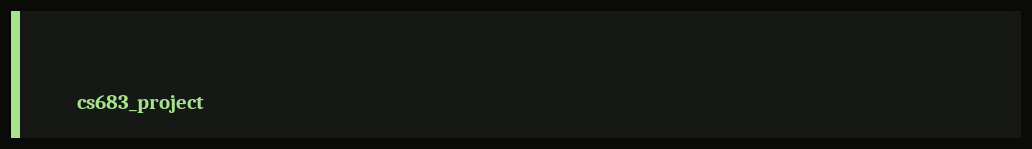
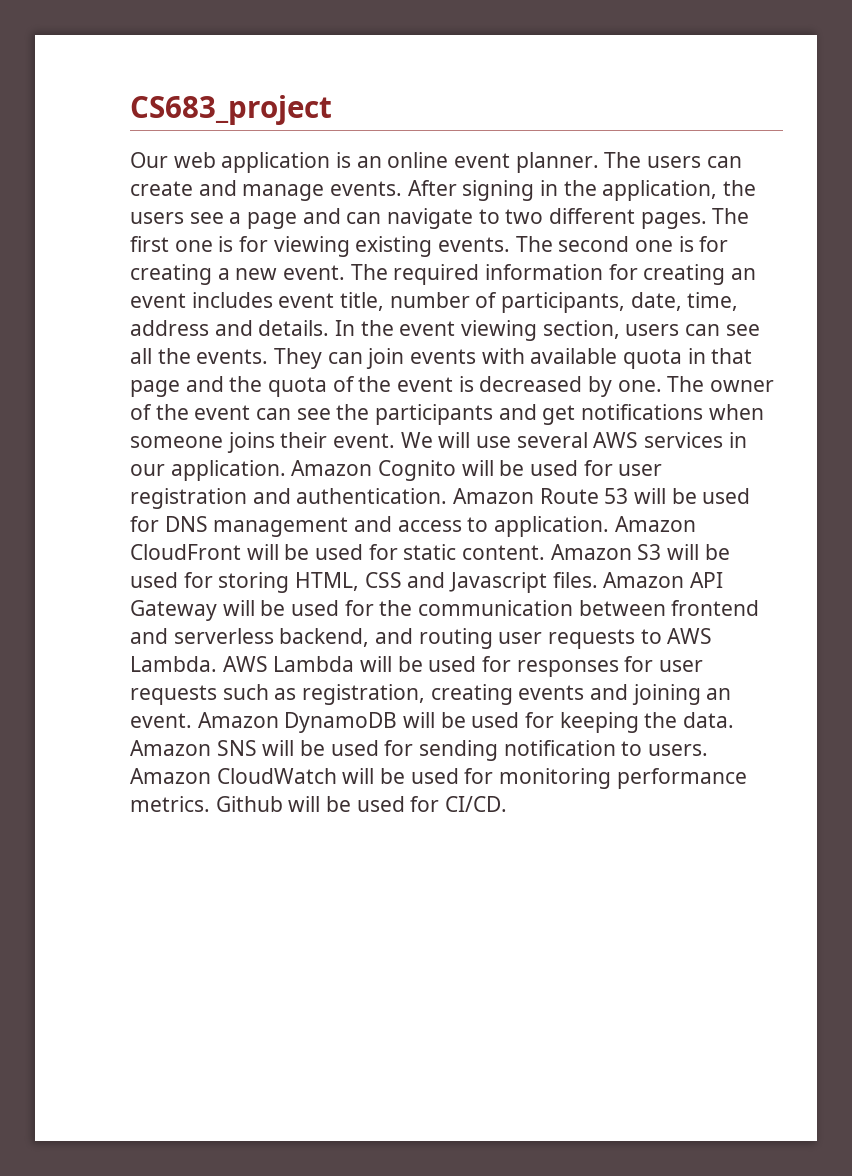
- cs683_project
+ CS683_project
+ Our web application is an online event planner. The users can create and manage events. After signing in the application, the users see a page and can navigate to two different pages. The first one is for viewing existing events. The second one is for creating a new event. The required information for creating an event includes event title, number of participants, date, time, address and details. In the event viewing section, users can see all the events. They can join events with available quota in that page and the quota of the event is decreased by one. The owner of the event can see the participants and get notifications when someone joins their event. We will use several AWS services in our application. Amazon Cognito will be used for user registration and authentication. Amazon Route 53 will be used for DNS management and access to application. Amazon CloudFront will be used for static content. Amazon S3 will be used for storing HTML, CSS and Javascript files. Amazon API Gateway will be used for the communication between frontend and serverless backend, and routing user requests to AWS Lambda. AWS Lambda will be used for responses for user requests such as registration, creating events and joining an event. Amazon DynamoDB will be used for keeping the data. Amazon SNS will be used for sending notification to users. Amazon CloudWatch will be used for monitoring performance metrics. Github will be used for CI/CD.

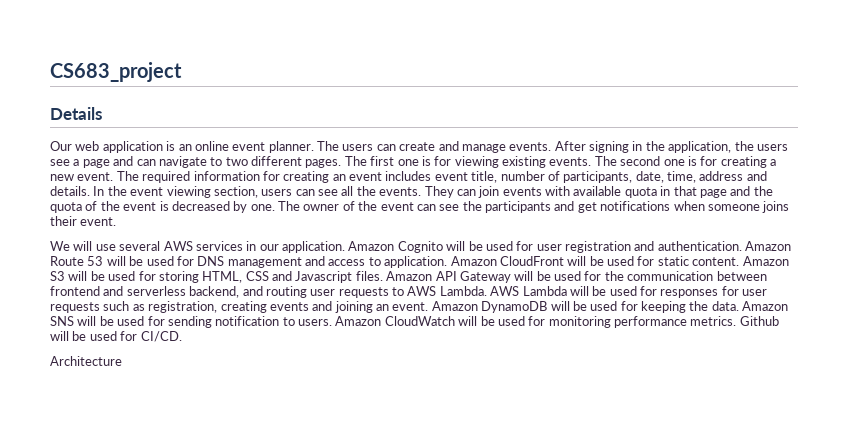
+ Details
- The owner of the event can see the participants and get notifications when someone joins their event. We will use several AWS services in our application.
+ The owner of the event can see the participants and get notifications when someone joins their event.
+ We will use several AWS services in our application.
+ Architecture

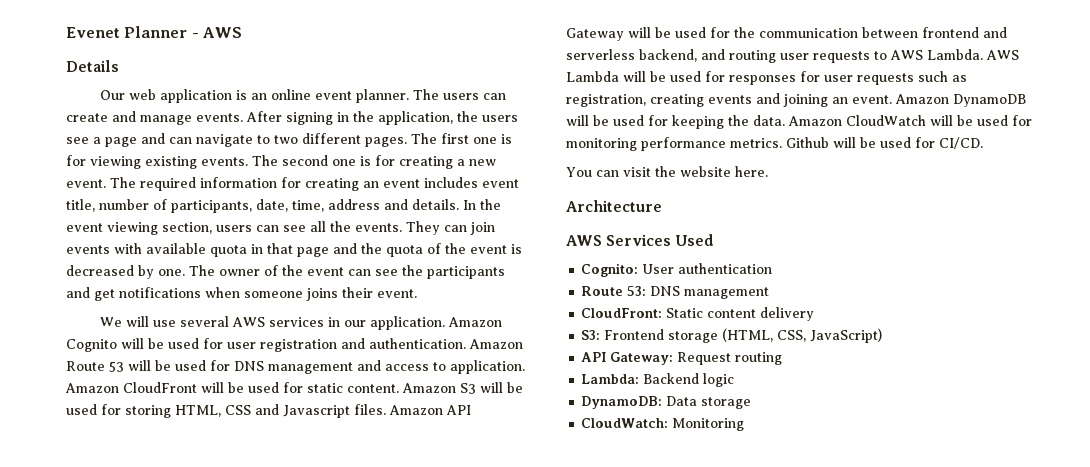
- CS683_project
+ Evenet Planner - AWS
- Amazon SNS will be used for sending notification to users. Amazon CloudWatch will be used for monitoring performance metrics.
+ Amazon CloudWatch will be used for monitoring performance metrics.
+ You can visit the website here.
  Architecture
+ AWS Services Used
+ Cognito: User authentication
+ Route 53: DNS management
+ CloudFront: Static content delivery
+ S3: Frontend storage (HTML, CSS, JavaScript)
+ API Gateway: Request routing
+ Lambda: Backend logic
+ DynamoDB: Data storage
+ CloudWatch: Monitoring

